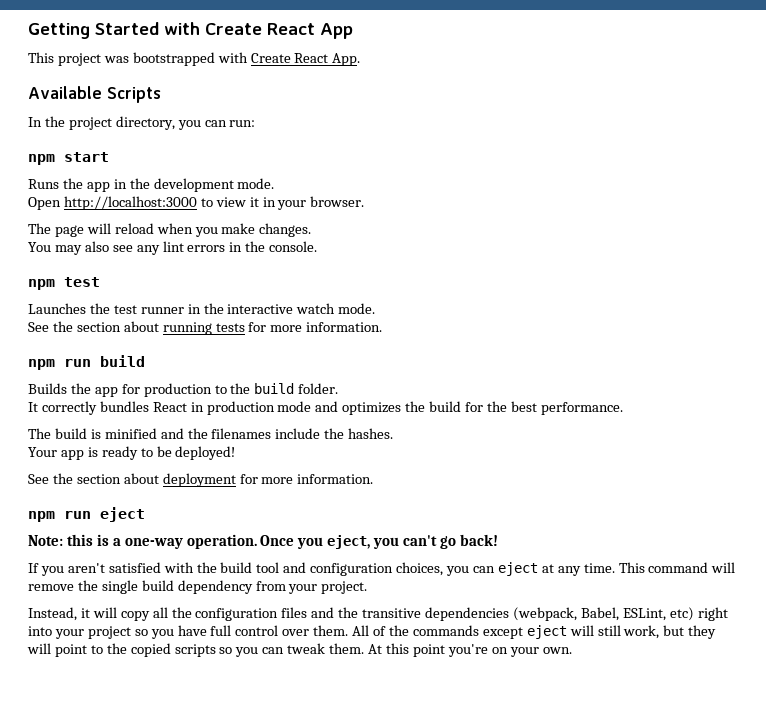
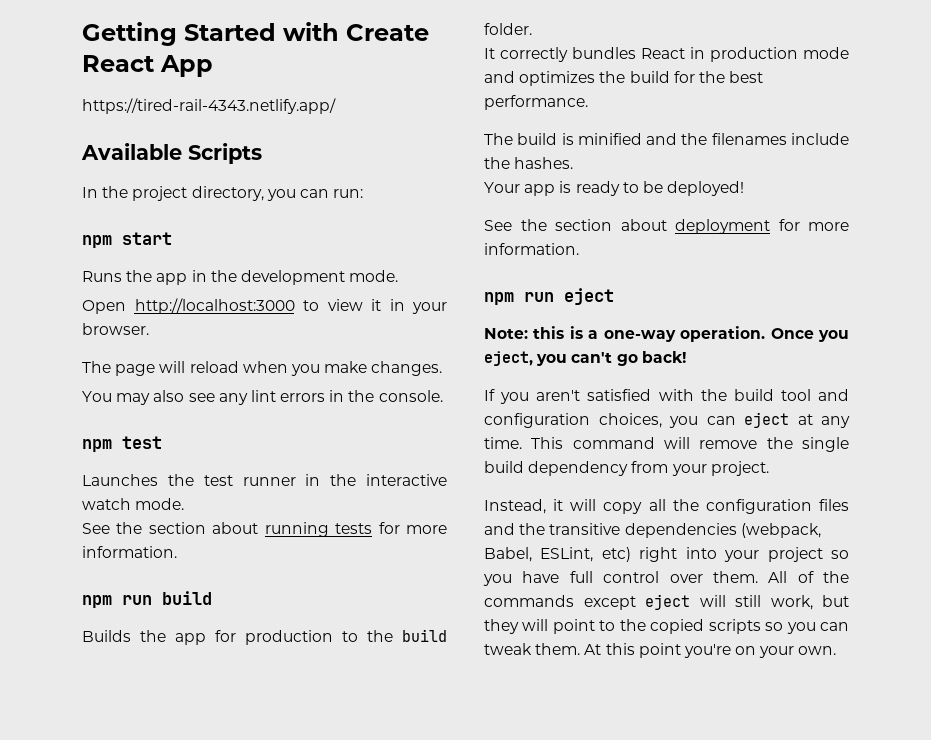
- This project was bootstrapped with Create React App.
+ https://tired-rail-4343.netlify.app/

